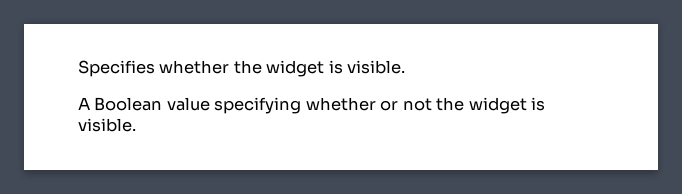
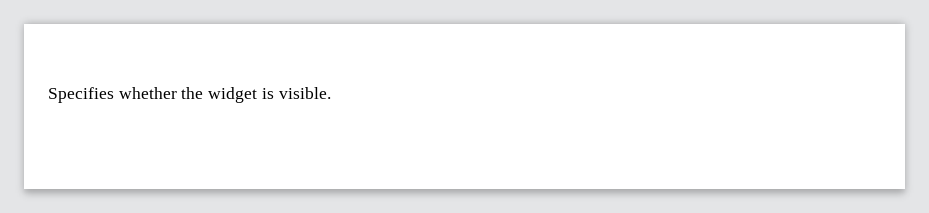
- A Boolean value specifying whether or not the widget is visible.

